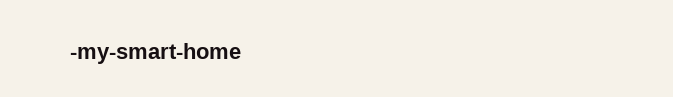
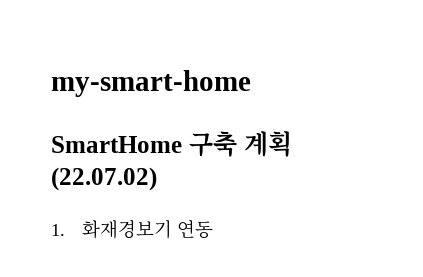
- -my-smart-home
+ my-smart-home
+ SmartHome 구축 계획 (22.07.02)
+ 1. 화재경보기 연동

